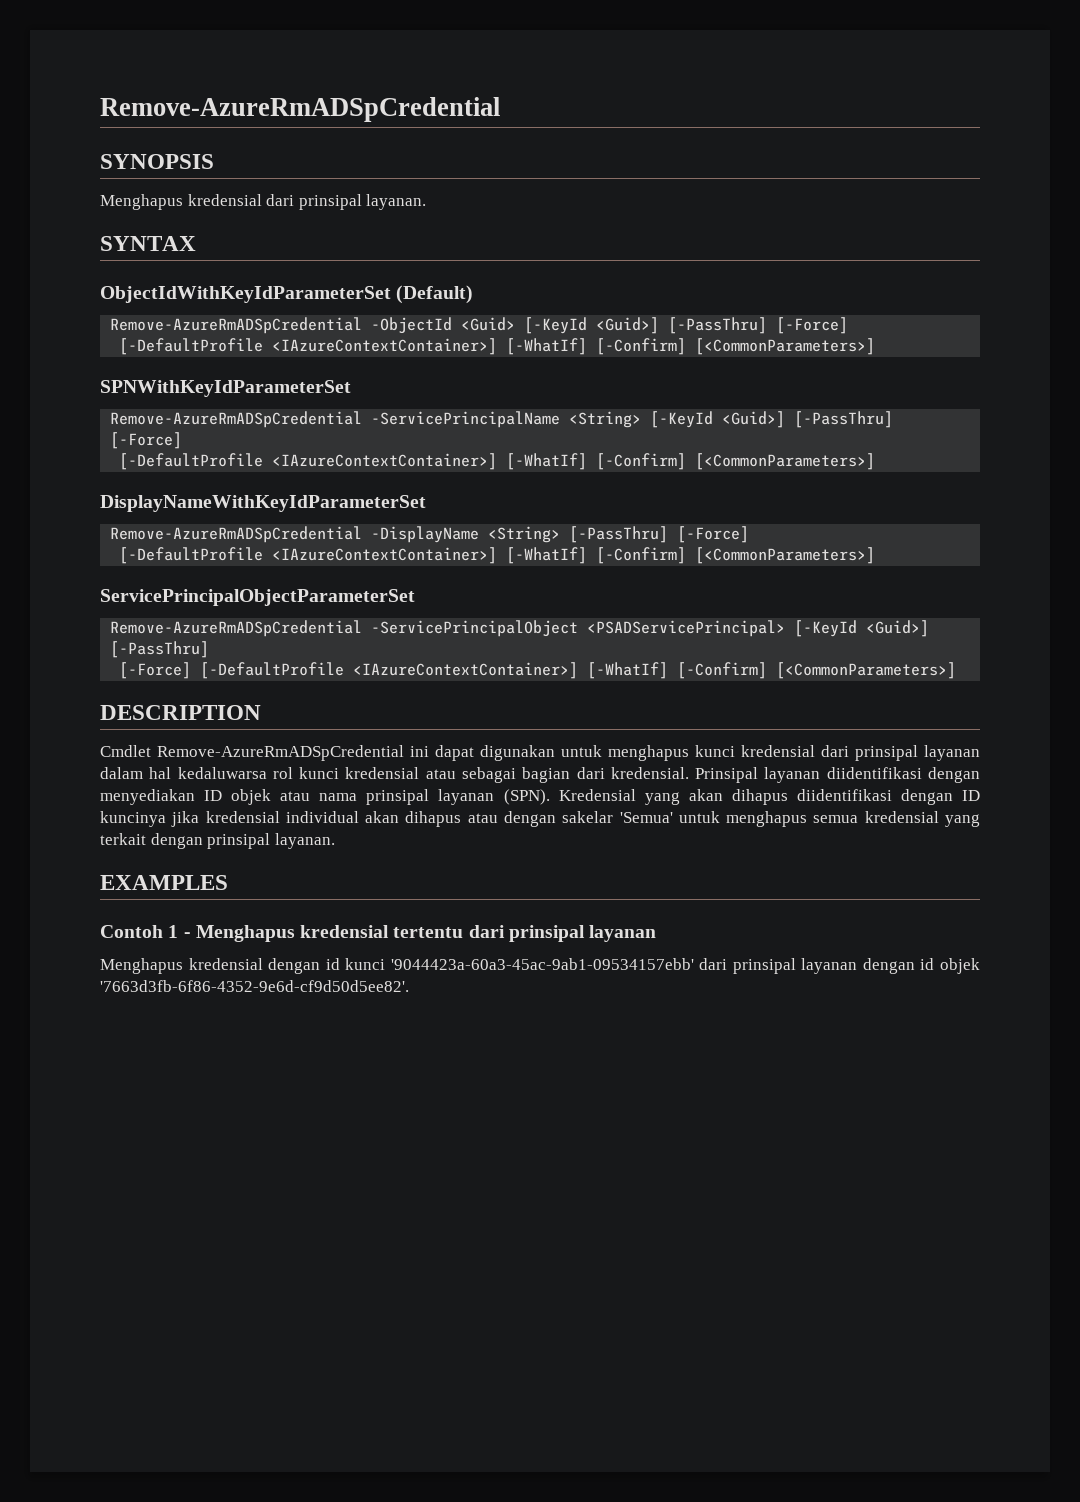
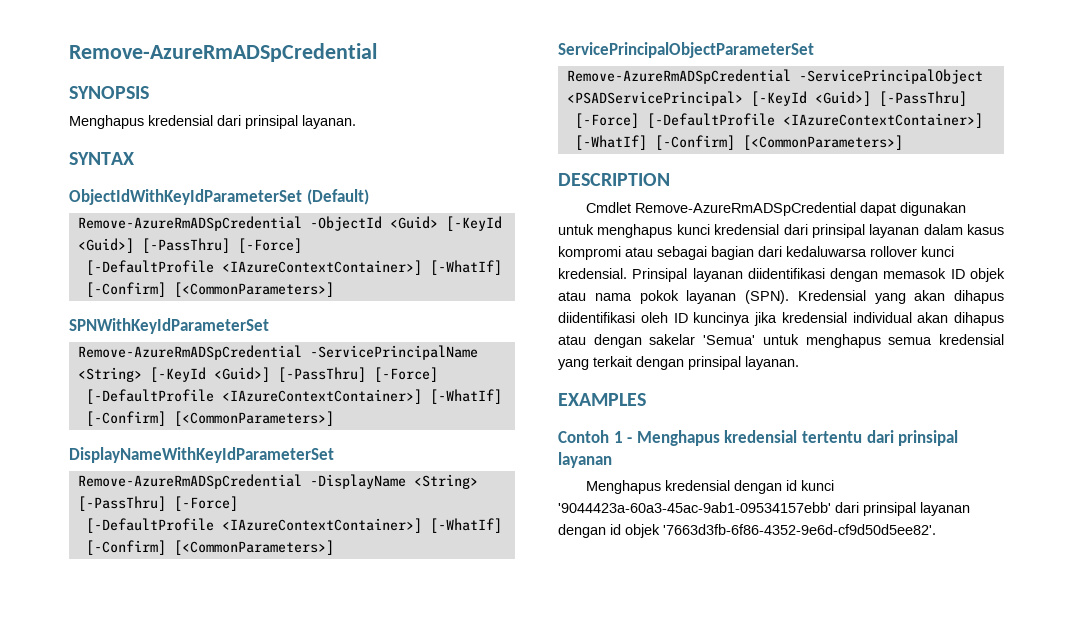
- Cmdlet Remove-AzureRmADSpCredential ini dapat digunakan untuk menghapus kunci kredensial dari prinsipal layanan dalam hal kedaluwarsa rol kunci kredensial atau sebagai bagian dari kredensial.
+ Cmdlet Remove-AzureRmADSpCredential dapat digunakan untuk menghapus kunci kredensial dari prinsipal layanan dalam kasus kompromi atau sebagai bagian dari kedaluwarsa rollover kunci kredensial.
- Prinsipal layanan diidentifikasi dengan menyediakan ID objek atau nama prinsipal layanan (SPN).
+ Prinsipal layanan diidentifikasi dengan memasok ID objek atau nama pokok layanan (SPN).
- Kredensial yang akan dihapus diidentifikasi dengan ID kuncinya jika kredensial individual akan dihapus atau dengan sakelar 'Semua' untuk menghapus semua kredensial yang terkait dengan prinsipal layanan.
+ Kredensial yang akan dihapus diidentifikasi oleh ID kuncinya jika kredensial individual akan dihapus atau dengan sakelar 'Semua' untuk menghapus semua kredensial yang terkait dengan prinsipal layanan.

